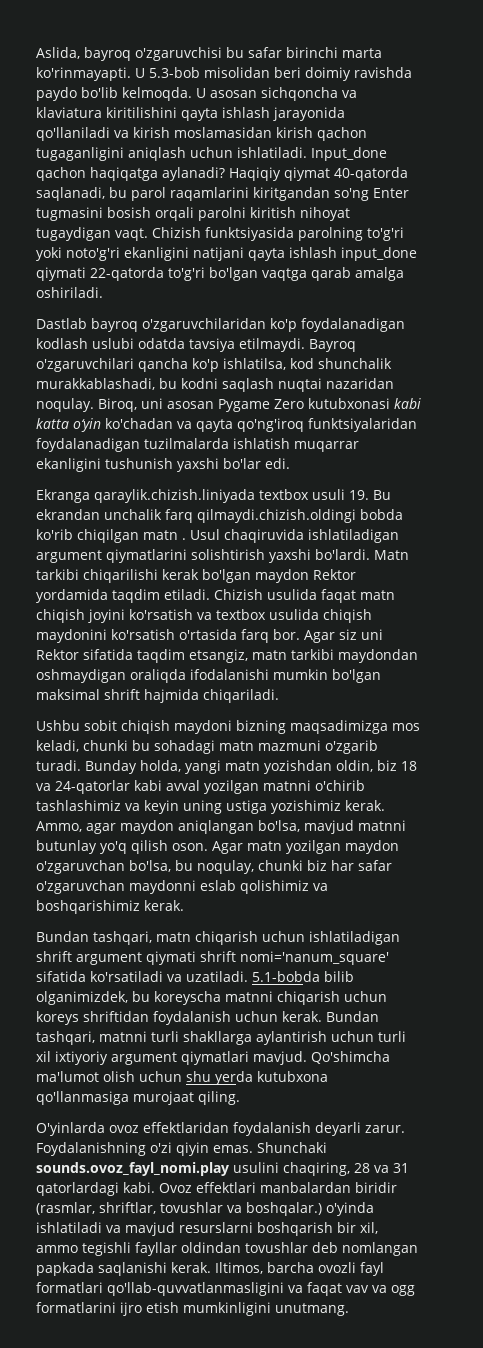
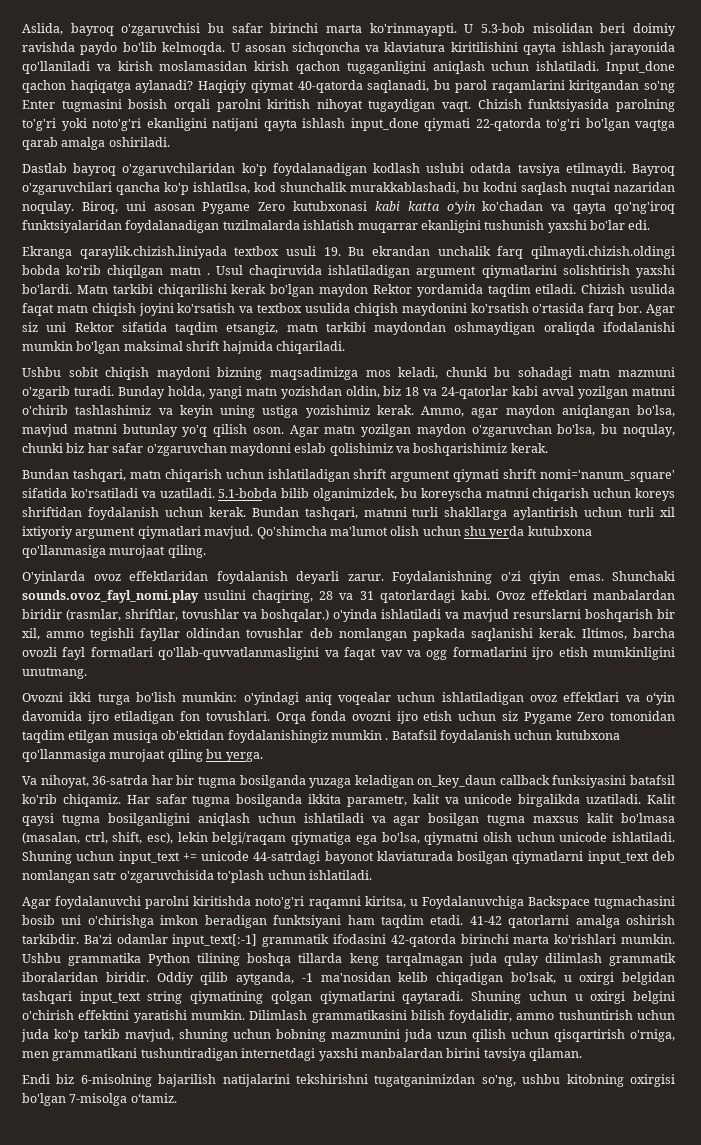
+ Ovozni ikki turga bo'lish mumkin: o'yindagi aniq voqealar uchun ishlatiladigan ovoz effektlari va o‘yin davomida ijro etiladigan fon tovushlari. Orqa fonda ovozni ijro etish uchun siz Pygame Zero tomonidan taqdim etilgan musiqa ob'ektidan foydalanishingiz mumkin . Batafsil foydalanish uchun kutubxona qo'llanmasiga murojaat qiling bu yerga.
+ Va nihoyat, 36-satrda har bir tugma bosilganda yuzaga keladigan on_key_daun callback funksiyasini batafsil ko'rib chiqamiz. Har safar tugma bosilganda ikkita parametr, kalit va unicode birgalikda uzatiladi. Kalit qaysi tugma bosilganligini aniqlash uchun ishlatiladi va agar bosilgan tugma maxsus kalit bo'lmasa (masalan, ctrl, shift, esc), lekin belgi/raqam qiymatiga ega bo'lsa, qiymatni olish uchun unicode ishlatiladi. Shuning uchun input_text += unicode 44-satrdagi bayonot klaviaturada bosilgan qiymatlarni input_text deb nomlangan satr o'zgaruvchisida to'plash uchun ishlatiladi.
+ Agar foydalanuvchi parolni kiritishda noto'g'ri raqamni kiritsa, u Foydalanuvchiga Backspace tugmachasini bosib uni o'chirishga imkon beradigan funktsiyani ham taqdim etadi. 41-42 qatorlarni amalga oshirish tarkibdir. Ba'zi odamlar input_text[:-1] grammatik ifodasini 42-qatorda birinchi marta ko'rishlari mumkin. Ushbu grammatika Python tilining boshqa tillarda keng tarqalmagan juda qulay dilimlash grammatik iboralaridan biridir. Oddiy qilib aytganda, -1 ma'nosidan kelib chiqadigan bo'lsak, u oxirgi belgidan tashqari input_text string qiymatining qolgan qiymatlarini qaytaradi. Shuning uchun u oxirgi belgini o'chirish effektini yaratishi mumkin. Dilimlash grammatikasini bilish foydalidir, ammo tushuntirish uchun juda ko'p tarkib mavjud, shuning uchun bobning mazmunini juda uzun qilish uchun qisqartirish o'rniga, men grammatikani tushuntiradigan internetdagi yaxshi manbalardan birini tavsiya qilaman.
+ Endi biz 6-misolning bajarilish natijalarini tekshirishni tugatganimizdan so'ng, ushbu kitobning oxirgisi bo'lgan 7-misolga o‘tamiz.

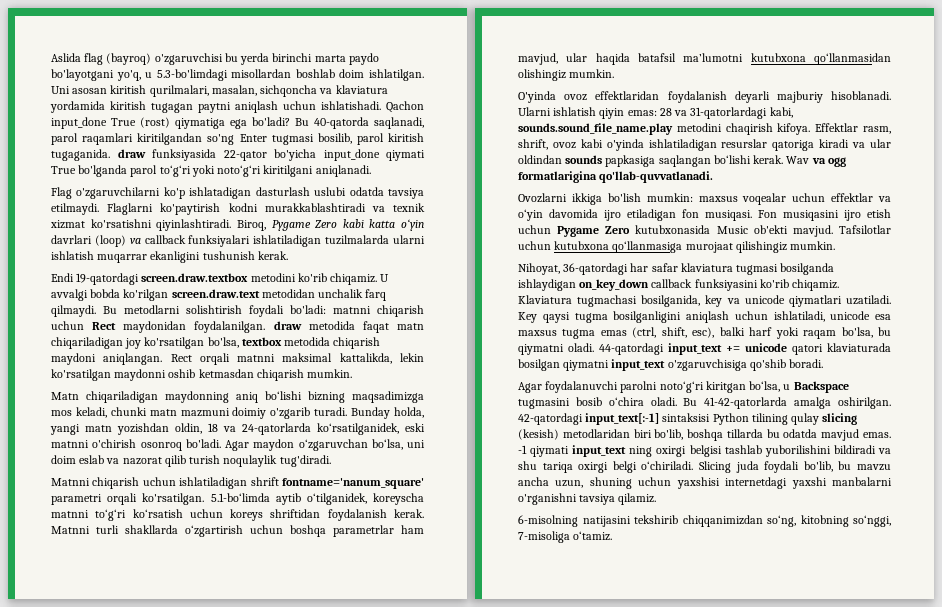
- Aslida, bayroq o'zgaruvchisi bu safar birinchi marta ko'rinmayapti. U 5.3-bob misolidan beri doimiy ravishda paydo bo'lib kelmoqda. U asosan sichqoncha va klaviatura kiritilishini qayta ishlash jarayonida qo'llaniladi va kirish moslamasidan kirish qachon tugaganligini aniqlash uchun ishlatiladi. Input_done qachon haqiqatga aylanadi? Haqiqiy qiymat 40-qatorda saqlanadi, bu parol raqamlarini kiritgandan so'ng Enter tugmasini bosish orqali parolni kiritish nihoyat tugaydigan vaqt. Chizish funktsiyasida parolning to'g'ri yoki noto'g'ri ekanligini natijani qayta ishlash input_done qiymati 22-qatorda to'g'ri bo'lgan vaqtga qarab amalga oshiriladi.
- Dastlab bayroq o'zgaruvchilaridan ko'p foydalanadigan kodlash uslubi odatda tavsiya etilmaydi. Bayroq o'zgaruvchilari qancha ko'p ishlatilsa, kod shunchalik murakkablashadi, bu kodni saqlash nuqtai nazaridan noqulay. Biroq, uni asosan Pygame Zero kutubxonasi kabi katta o‘yin ko'chadan va qayta qo'ng'iroq funktsiyalaridan foydalanadigan tuzilmalarda ishlatish muqarrar ekanligini tushunish yaxshi bo'lar edi.
- Ekranga qaraylik.chizish.liniyada textbox usuli 19. Bu ekrandan unchalik farq qilmaydi.chizish.oldingi bobda ko'rib chiqilgan matn . Usul chaqiruvida ishlatiladigan argument qiymatlarini solishtirish yaxshi bo'lardi. Matn tarkibi chiqarilishi kerak bo'lgan maydon Rektor yordamida taqdim etiladi. Chizish usulida faqat matn chiqish joyini ko'rsatish va textbox usulida chiqish maydonini ko'rsatish o'rtasida farq bor. Agar siz uni Rektor sifatida taqdim etsangiz, matn tarkibi maydondan oshmaydigan oraliqda ifodalanishi mumkin bo'lgan maksimal shrift hajmida chiqariladi.
- Ushbu sobit chiqish maydoni bizning maqsadimizga mos keladi, chunki bu sohadagi matn mazmuni o'zgarib turadi.
+ Aslida flag (bayroq) o'zgaruvchisi bu yerda birinchi marta paydo bo'layotgani yo'q, u 5.3-bo'limdagi misollardan boshlab doim ishlatilgan. Uni asosan kiritish qurilmalari, masalan, sichqoncha va klaviatura yordamida kiritish tugagan paytni aniqlash uchun ishlatishadi. Qachon input_done True (rost) qiymatiga ega bo'ladi? Bu 40-qatorda saqlanadi, parol raqamlari kiritilgandan so'ng Enter tugmasi bosilib, parol kiritish tugaganida. draw funksiyasida 22-qator bo'yicha input_done qiymati True bo'lganda parol to‘g‘ri yoki noto‘g‘ri kiritilgani aniqlanadi.
+ Flag o'zgaruvchilarni ko'p ishlatadigan dasturlash uslubi odatda tavsiya etilmaydi. Flaglarni ko'paytirish kodni murakkablashtiradi va texnik xizmat ko'rsatishni qiyinlashtiradi. Biroq, Pygame Zero kabi katta o‘yin davrlari (loop) va callback funksiyalari ishlatiladigan tuzilmalarda ularni ishlatish muqarrar ekanligini tushunish kerak.
+ Endi 19-qatordagi screen.draw.textbox metodini ko'rib chiqamiz. U avvalgi bobda ko'rilgan screen.draw.text metodidan unchalik farq qilmaydi. Bu metodlarni solishtirish foydali bo'ladi: matnni chiqarish uchun Rect maydonidan foydalanilgan. draw metodida faqat matn chiqariladigan joy ko'rsatilgan bo'lsa, textbox metodida chiqarish maydoni aniqlangan. Rect orqali matnni maksimal kattalikda, lekin ko'rsatilgan maydonni oshib ketmasdan chiqarish mumkin.
+ Matn chiqariladigan maydonning aniq bo‘lishi bizning maqsadimizga mos keladi, chunki matn mazmuni doimiy o'zgarib turadi.
- Bunday holda, yangi matn yozishdan oldin, biz 18 va 24-qatorlar kabi avval yozilgan matnni o'chirib tashlashimiz va keyin uning ustiga yozishimiz kerak. Ammo, agar maydon aniqlangan bo'lsa, mavjud matnni butunlay yo'q qilish oson. Agar matn yozilgan maydon o'zgaruvchan bo'lsa, bu noqulay, chunki biz har safar o'zgaruvchan maydonni eslab qolishimiz va boshqarishimiz kerak.
- Bundan tashqari, matn chiqarish uchun ishlatiladigan shrift argument qiymati shrift nomi='nanum_square' sifatida ko'rsatiladi va uzatiladi. 5.1-bobda bilib olganimizdek, bu koreyscha matnni chiqarish uchun koreys shriftidan foydalanish uchun kerak. Bundan tashqari, matnni turli shakllarga aylantirish uchun turli xil ixtiyoriy argument qiymatlari mavjud. Qo'shimcha ma'lumot olish uchun shu yerda kutubxona qo'llanmasiga murojaat qiling.
- O'yinlarda ovoz effektlaridan foydalanish deyarli zarur. Foydalanishning o'zi qiyin emas. Shunchaki sounds.ovoz_fayl_nomi.play usulini chaqiring, 28 va 31 qatorlardagi kabi. Ovoz effektlari manbalardan biridir (rasmlar, shriftlar, tovushlar va boshqalar.) o'yinda ishlatiladi va mavjud resurslarni boshqarish bir xil, ammo tegishli fayllar oldindan tovushlar deb nomlangan papkada saqlanishi kerak. Iltimos, barcha ovozli fayl formatlari qo'llab-quvvatlanmasligini va faqat vav va ogg formatlarini ijro etish mumkinligini unutmang.
- Ovozni ikki turga bo'lish mumkin: o'yindagi aniq voqealar uchun ishlatiladigan ovoz effektlari va o‘yin davomida ijro etiladigan fon tovushlari. Orqa fonda ovozni ijro etish uchun siz Pygame Zero tomonidan taqdim etilgan musiqa ob'ektidan foydalanishingiz mumkin . Batafsil foydalanish uchun kutubxona qo'llanmasiga murojaat qiling bu yerga.
- Va nihoyat, 36-satrda har bir tugma bosilganda yuzaga keladigan on_key_daun callback funksiyasini batafsil ko'rib chiqamiz. Har safar tugma bosilganda ikkita parametr, kalit va unicode birgalikda uzatiladi. Kalit qaysi tugma bosilganligini aniqlash uchun ishlatiladi va agar bosilgan tugma maxsus kalit bo'lmasa (masalan, ctrl, shift, esc), lekin belgi/raqam qiymatiga ega bo'lsa, qiymatni olish uchun unicode ishlatiladi. Shuning uchun input_text += unicode 44-satrdagi bayonot klaviaturada bosilgan qiymatlarni input_text deb nomlangan satr o'zgaruvchisida to'plash uchun ishlatiladi.
- Agar foydalanuvchi parolni kiritishda noto'g'ri raqamni kiritsa, u Foydalanuvchiga Backspace tugmachasini bosib uni o'chirishga imkon beradigan funktsiyani ham taqdim etadi. 41-42 qatorlarni amalga oshirish tarkibdir. Ba'zi odamlar input_text[:-1] grammatik ifodasini 42-qatorda birinchi marta ko'rishlari mumkin. Ushbu grammatika Python tilining boshqa tillarda keng tarqalmagan juda qulay dilimlash grammatik iboralaridan biridir. Oddiy qilib aytganda, -1 ma'nosidan kelib chiqadigan bo'lsak, u oxirgi belgidan tashqari input_text string qiymatining qolgan qiymatlarini qaytaradi. Shuning uchun u oxirgi belgini o'chirish effektini yaratishi mumkin. Dilimlash grammatikasini bilish foydalidir, ammo tushuntirish uchun juda ko'p tarkib mavjud, shuning uchun bobning mazmunini juda uzun qilish uchun qisqartirish o'rniga, men grammatikani tushuntiradigan internetdagi yaxshi manbalardan birini tavsiya qilaman.
- Endi biz 6-misolning bajarilish natijalarini tekshirishni tugatganimizdan so'ng, ushbu kitobning oxirgisi bo'lgan 7-misolga o‘tamiz.
+ Bunday holda, yangi matn yozishdan oldin, 18 va 24-qatorlarda ko‘rsatilganidek, eski matnni o'chirish osonroq bo'ladi. Agar maydon o‘zgaruvchan bo‘lsa, uni doim eslab va nazorat qilib turish noqulaylik tug'diradi.
+ Matnni chiqarish uchun ishlatiladigan shrift fontname='nanum_square' parametri orqali ko'rsatilgan. 5.1-bo‘limda aytib o‘tilganidek, koreyscha matnni to‘g‘ri ko‘rsatish uchun koreys shriftidan foydalanish kerak. Matnni turli shakllarda o‘zgartirish uchun boshqa parametrlar ham mavjud, ular haqida batafsil ma’lumotni kutubxona qo‘llanmasidan olishingiz mumkin.
+ O'yinda ovoz effektlaridan foydalanish deyarli majburiy hisoblanadi. Ularni ishlatish qiyin emas: 28 va 31-qatorlardagi kabi, sounds.sound_file_name.play metodini chaqirish kifoya. Effektlar rasm, shrift, ovoz kabi o'yinda ishlatiladigan resurslar qatoriga kiradi va ular oldindan sounds papkasiga saqlangan bo‘lishi kerak. Wav va ogg formatlarigina qo'llab-quvvatlanadi.
+ Ovozlarni ikkiga bo'lish mumkin: maxsus voqealar uchun effektlar va o‘yin davomida ijro etiladigan fon musiqasi. Fon musiqasini ijro etish uchun Pygame Zero kutubxonasida Music ob'ekti mavjud. Tafsilotlar uchun kutubxona qo‘llanmasiga murojaat qilishingiz mumkin.
+ Nihoyat, 36-qatordagi har safar klaviatura tugmasi bosilganda ishlaydigan on_key_down callback funksiyasini ko'rib chiqamiz. Klaviatura tugmachasi bosilganida, key va unicode qiymatlari uzatiladi. Key qaysi tugma bosilganligini aniqlash uchun ishlatiladi, unicode esa maxsus tugma emas (ctrl, shift, esc), balki harf yoki raqam bo'lsa, bu qiymatni oladi. 44-qatordagi input_text += unicode qatori klaviaturada bosilgan qiymatni input_text o'zgaruvchisiga qo'shib boradi.
+ Agar foydalanuvchi parolni noto‘g‘ri kiritgan bo‘lsa, u Backspace tugmasini bosib o‘chira oladi. Bu 41-42-qatorlarda amalga oshirilgan. 42-qatordagi input_text[:-1] sintaksisi Python tilining qulay slicing (kesish) metodlaridan biri bo'lib, boshqa tillarda bu odatda mavjud emas. -1 qiymati input_text ning oxirgi belgisi tashlab yuborilishini bildiradi va shu tariqa oxirgi belgi o‘chiriladi. Slicing juda foydali bo'lib, bu mavzu ancha uzun, shuning uchun yaxshisi internetdagi yaxshi manbalarni o'rganishni tavsiya qilamiz.
+ 6-misolning natijasini tekshirib chiqqanimizdan so‘ng, kitobning so‘nggi, 7-misoliga o‘tamiz.

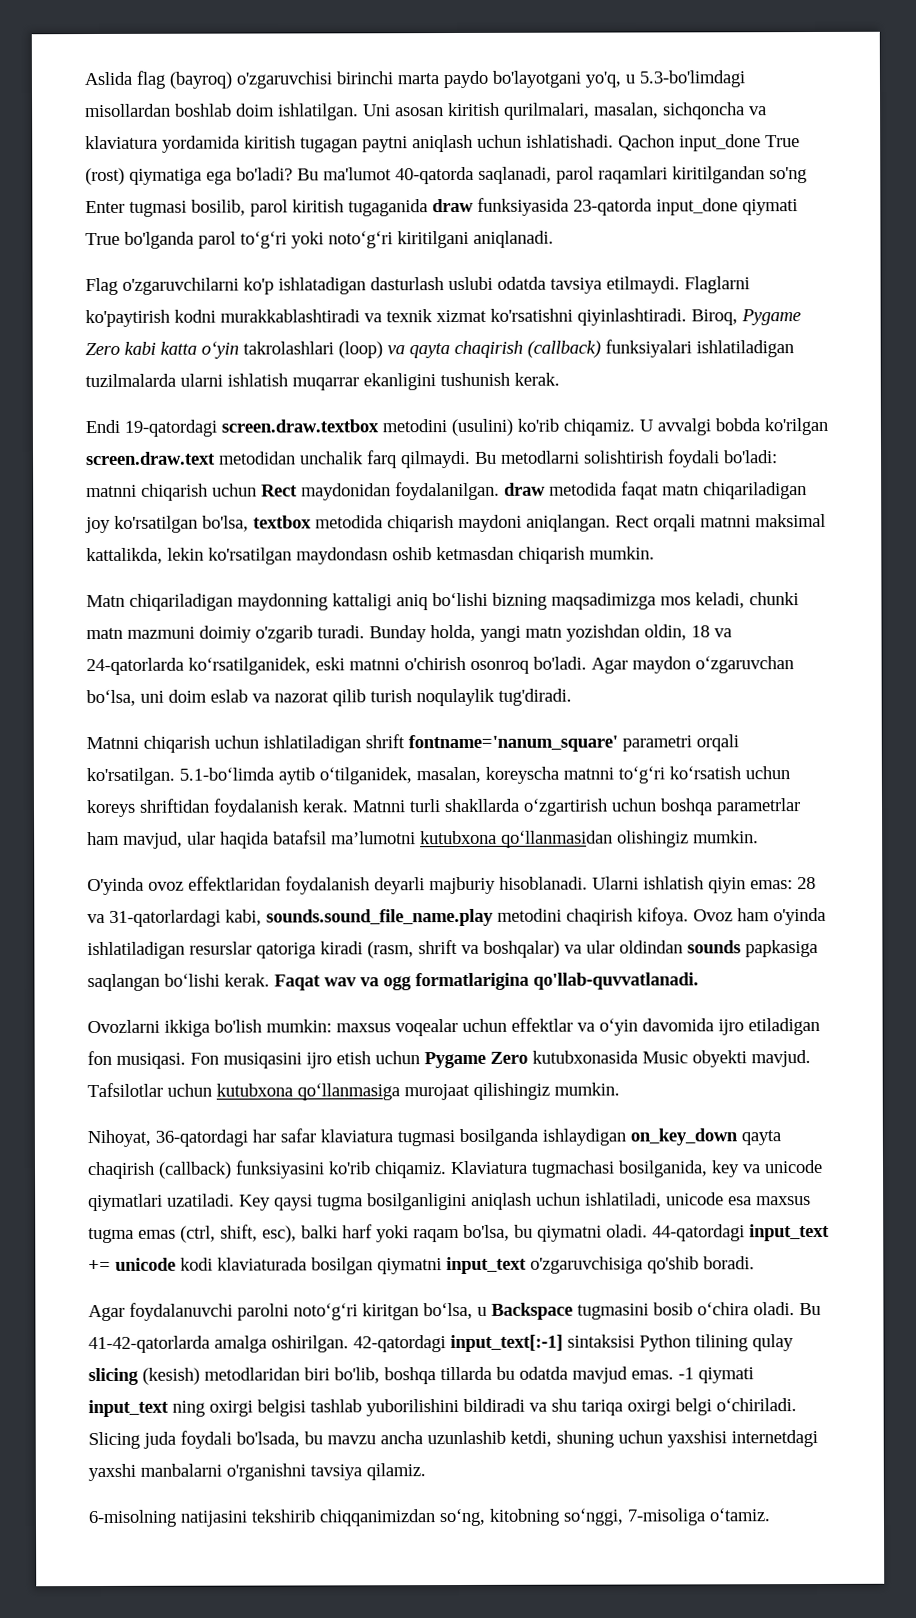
- Aslida flag (bayroq) o'zgaruvchisi bu yerda birinchi marta paydo bo'layotgani yo'q, u 5.3-bo'limdagi misollardan boshlab doim ishlatilgan.
+ Aslida flag (bayroq) o'zgaruvchisi birinchi marta paydo bo'layotgani yo'q, u 5.3-bo'limdagi misollardan boshlab doim ishlatilgan.
- Bu 40-qatorda saqlanadi, parol raqamlari kiritilgandan so'ng Enter tugmasi bosilib, parol kiritish tugaganida. draw funksiyasida 22-qator bo'yicha input_done qiymati True bo'lganda parol to‘g‘ri yoki noto‘g‘ri kiritilgani aniqlanadi.
+ Bu ma'lumot 40-qatorda saqlanadi, parol raqamlari kiritilgandan so'ng Enter tugmasi bosilib, parol kiritish tugaganida draw funksiyasida 23-qatorda input_done qiymati True bo'lganda parol to‘g‘ri yoki noto‘g‘ri kiritilgani aniqlanadi.
- Biroq, Pygame Zero kabi katta o‘yin davrlari (loop) va callback funksiyalari ishlatiladigan tuzilmalarda ularni ishlatish muqarrar ekanligini tushunish kerak.
+ Biroq, Pygame Zero kabi katta o‘yin takrolashlari (loop) va qayta chaqirish (callback) funksiyalari ishlatiladigan tuzilmalarda ularni ishlatish muqarrar ekanligini tushunish kerak.
- Endi 19-qatordagi screen.draw.textbox metodini ko'rib chiqamiz.
+ Endi 19-qatordagi screen.draw.textbox metodini (usulini) ko'rib chiqamiz.
- Rect orqali matnni maksimal kattalikda, lekin ko'rsatilgan maydonni oshib ketmasdan chiqarish mumkin.
+ Rect orqali matnni maksimal kattalikda, lekin ko'rsatilgan maydondasn oshib ketmasdan chiqarish mumkin.
- Matn chiqariladigan maydonning aniq bo‘lishi bizning maqsadimizga mos keladi, chunki matn mazmuni doimiy o'zgarib turadi.
+ Matn chiqariladigan maydonning kattaligi aniq bo‘lishi bizning maqsadimizga mos keladi, chunki matn mazmuni doimiy o'zgarib turadi.
- 5.1-bo‘limda aytib o‘tilganidek, koreyscha matnni to‘g‘ri ko‘rsatish uchun koreys shriftidan foydalanish kerak.
+ 5.1-bo‘limda aytib o‘tilganidek, masalan, koreyscha matnni to‘g‘ri ko‘rsatish uchun koreys shriftidan foydalanish kerak.
- Effektlar rasm, shrift, ovoz kabi o'yinda ishlatiladigan resurslar qatoriga kiradi va ular oldindan sounds papkasiga saqlangan bo‘lishi kerak.
+ Ovoz ham o'yinda ishlatiladigan resurslar qatoriga kiradi (rasm, shrift va boshqalar) va ular oldindan sounds papkasiga saqlangan bo‘lishi kerak.
- Wav va ogg formatlarigina qo'llab-quvvatlanadi.
+ Faqat wav va ogg formatlarigina qo'llab-quvvatlanadi.
- Fon musiqasini ijro etish uchun Pygame Zero kutubxonasida Music ob'ekti mavjud.
+ Fon musiqasini ijro etish uchun Pygame Zero kutubxonasida Music obyekti mavjud.
- Nihoyat, 36-qatordagi har safar klaviatura tugmasi bosilganda ishlaydigan on_key_down callback funksiyasini ko'rib chiqamiz.
+ Nihoyat, 36-qatordagi har safar klaviatura tugmasi bosilganda ishlaydigan on_key_down qayta chaqirish (callback) funksiyasini ko'rib chiqamiz.
- 44-qatordagi input_text += unicode qatori klaviaturada bosilgan qiymatni input_text o'zgaruvchisiga qo'shib boradi.
+ 44-qatordagi input_text += unicode kodi klaviaturada bosilgan qiymatni input_text o'zgaruvchisiga qo'shib boradi.
- Slicing juda foydali bo'lib, bu mavzu ancha uzun, shuning uchun yaxshisi internetdagi yaxshi manbalarni o'rganishni tavsiya qilamiz.
+ Slicing juda foydali bo'lsada, bu mavzu ancha uzunlashib ketdi, shuning uchun yaxshisi internetdagi yaxshi manbalarni o'rganishni tavsiya qilamiz.

